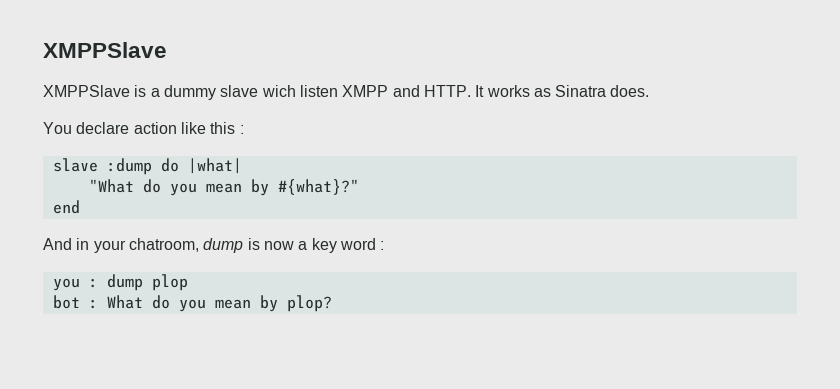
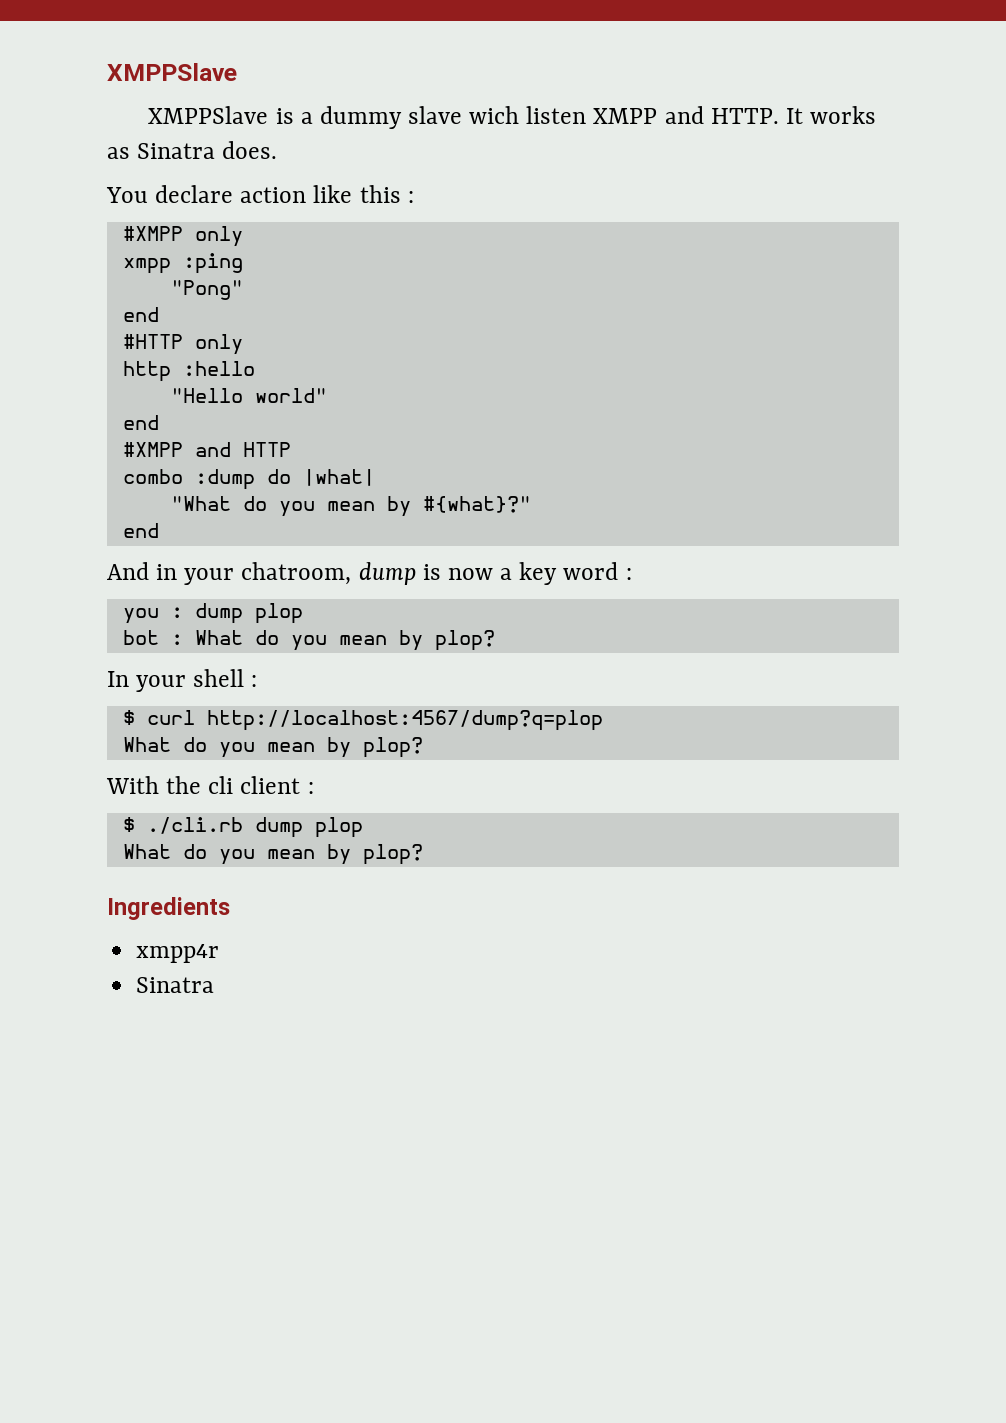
- slave :dump do |what|
+ #XMPP only
+ xmpp :ping
+ "Pong"
+ end
+ #HTTP only
+ http :hello
+ "Hello world"
+ end
+ #XMPP and HTTP
+ combo :dump do |what|
+ In your shell :
+ $ curl http://localhost:4567/dump?q=plop
+ What do you mean by plop?
+ With the cli client :
+ $ ./cli.rb dump plop
+ What do you mean by plop?
+ Ingredients
+ xmpp4r
+ Sinatra

